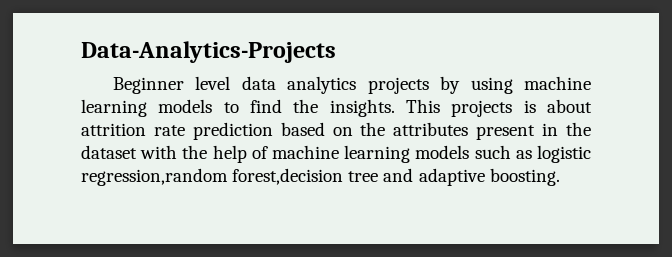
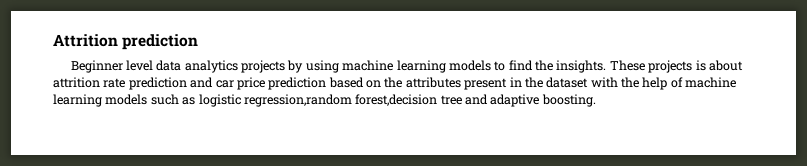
- Data-Analytics-Projects
+ Attrition prediction
- This projects is about attrition rate prediction based on the attributes present in the dataset with the help of machine learning models such as logistic regression,random forest,decision tree and adaptive boosting.
+ These projects is about attrition rate prediction and car price prediction based on the attributes present in the dataset with the help of machine learning models such as logistic regression,random forest,decision tree and adaptive boosting.

